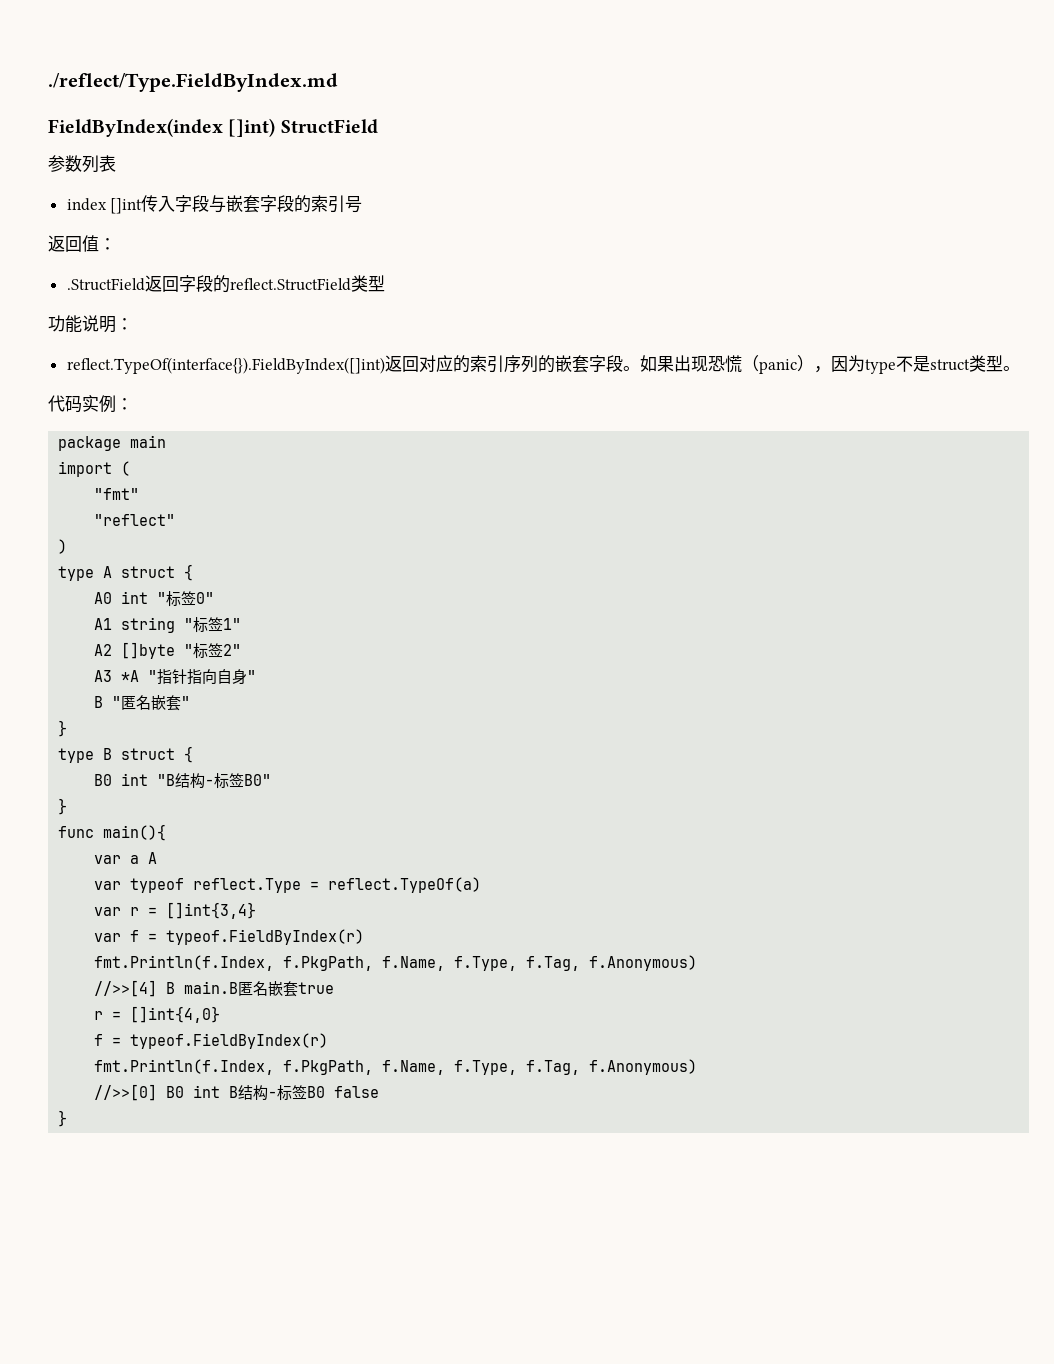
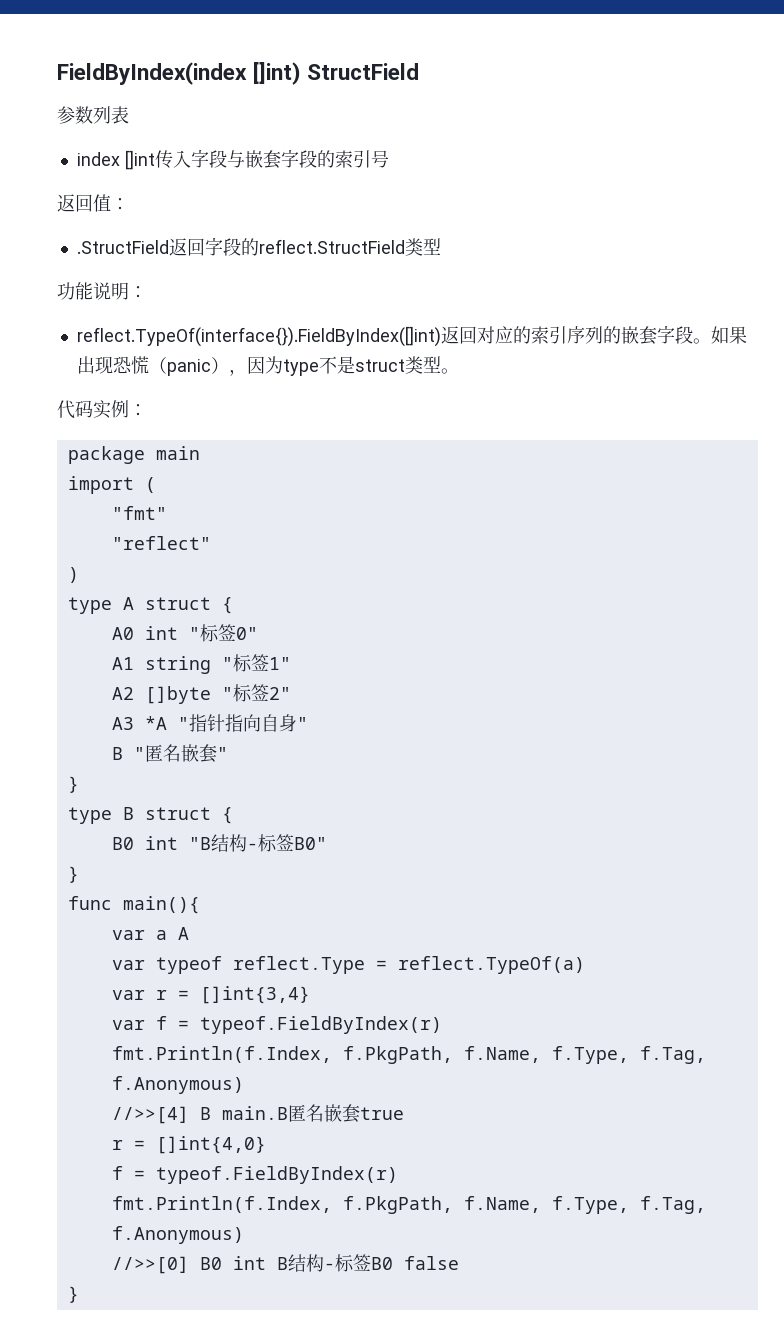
- ./reflect/Type.FieldByIndex.md

